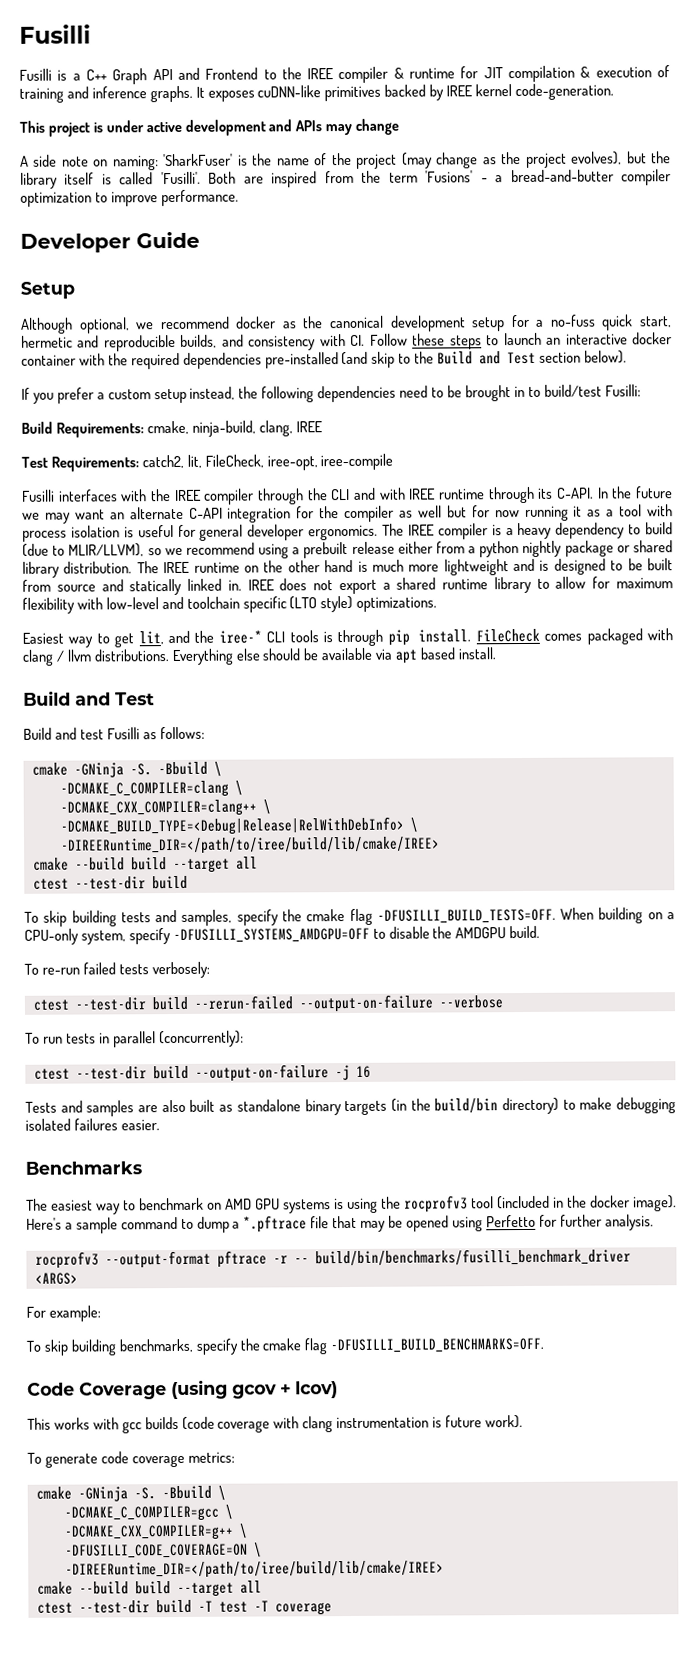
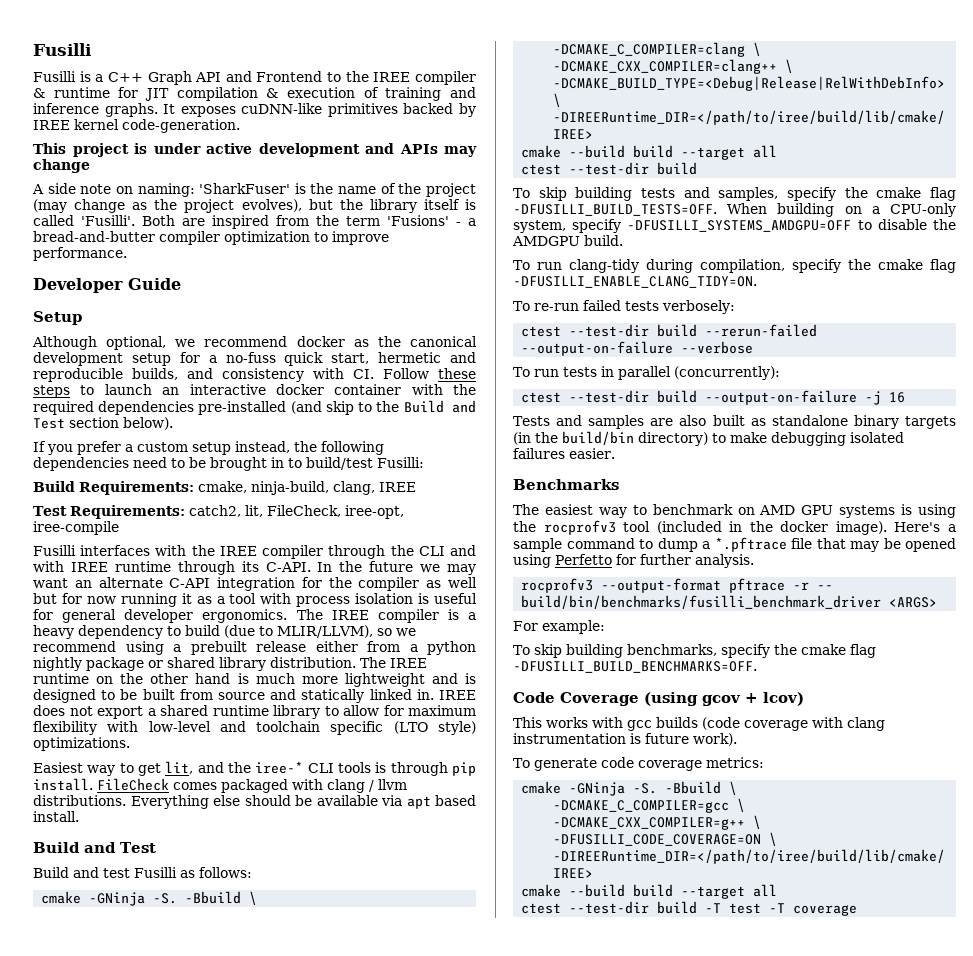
+ To run clang-tidy during compilation, specify the cmake flag -DFUSILLI_ENABLE_CLANG_TIDY=ON.

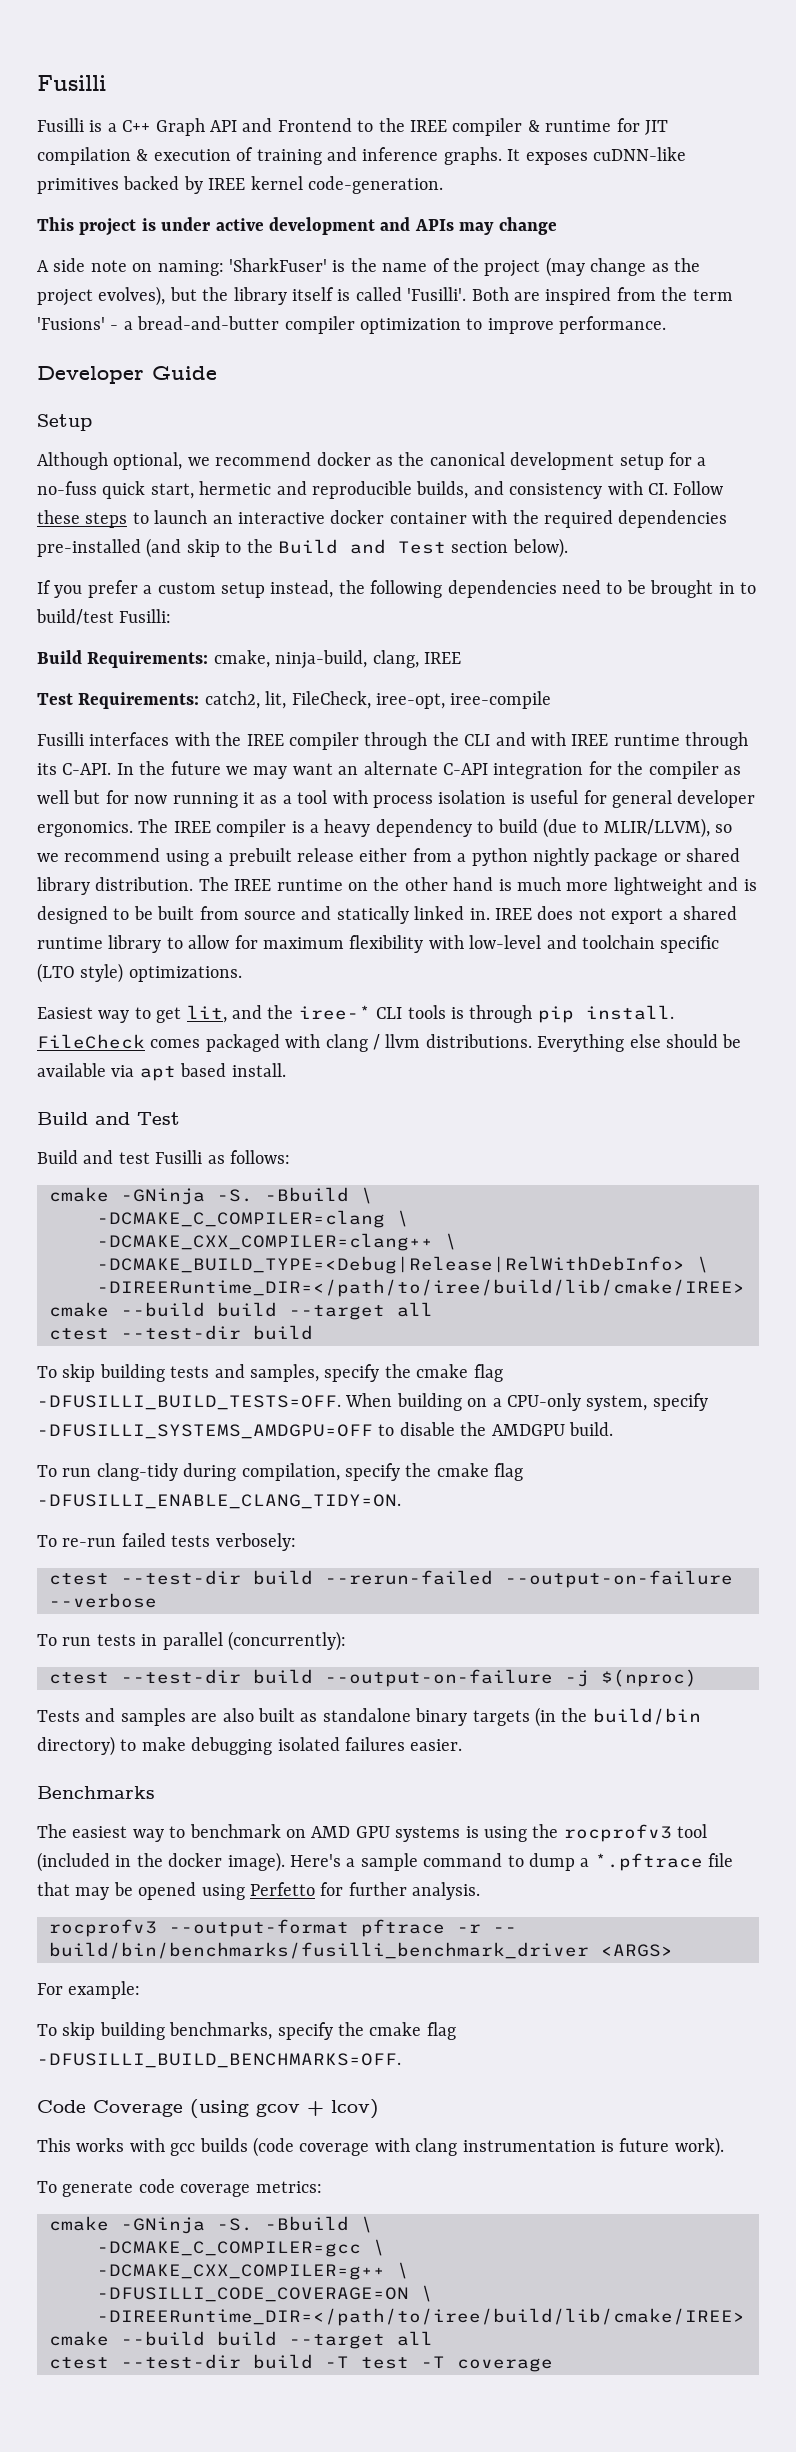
- ctest --test-dir build --output-on-failure -j 16
+ ctest --test-dir build --output-on-failure -j $(nproc)

